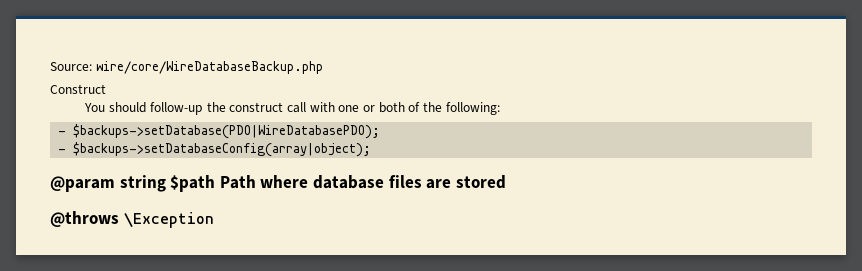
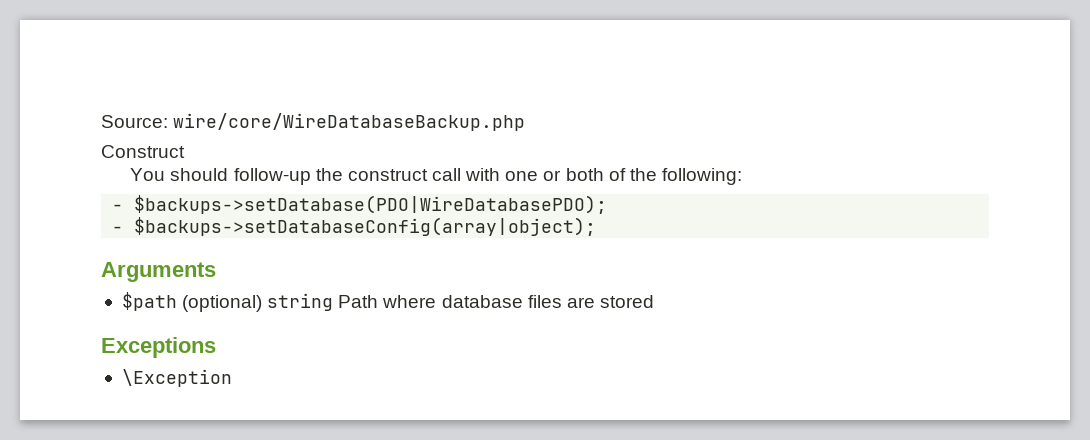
- @param string $path Path where database files are stored
+ Arguments
+ $path (optional) string Path where database files are stored
- @throws \Exception
+ Exceptions
+ \Exception

